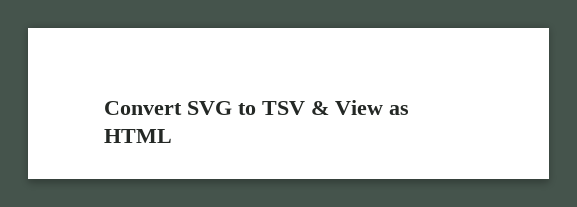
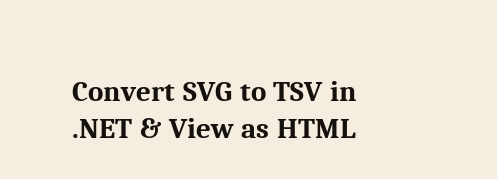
- Convert SVG to TSV & View as HTML
+ Convert SVG to TSV in .NET & View as HTML

